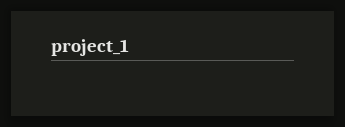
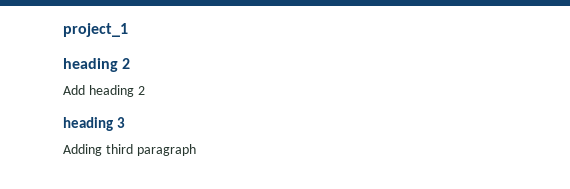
  project_1
+ heading 2
+ Add heading 2
+ heading 3
+ Adding third paragraph

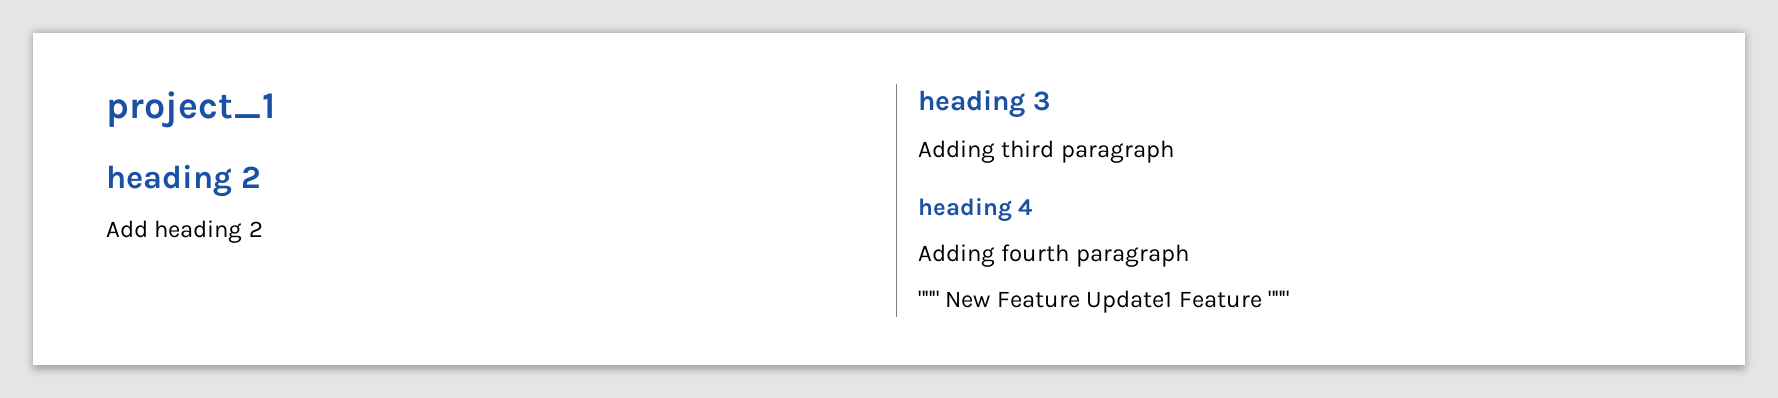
+ heading 4
+ Adding fourth paragraph
+ """ New Feature Update1 Feature """

